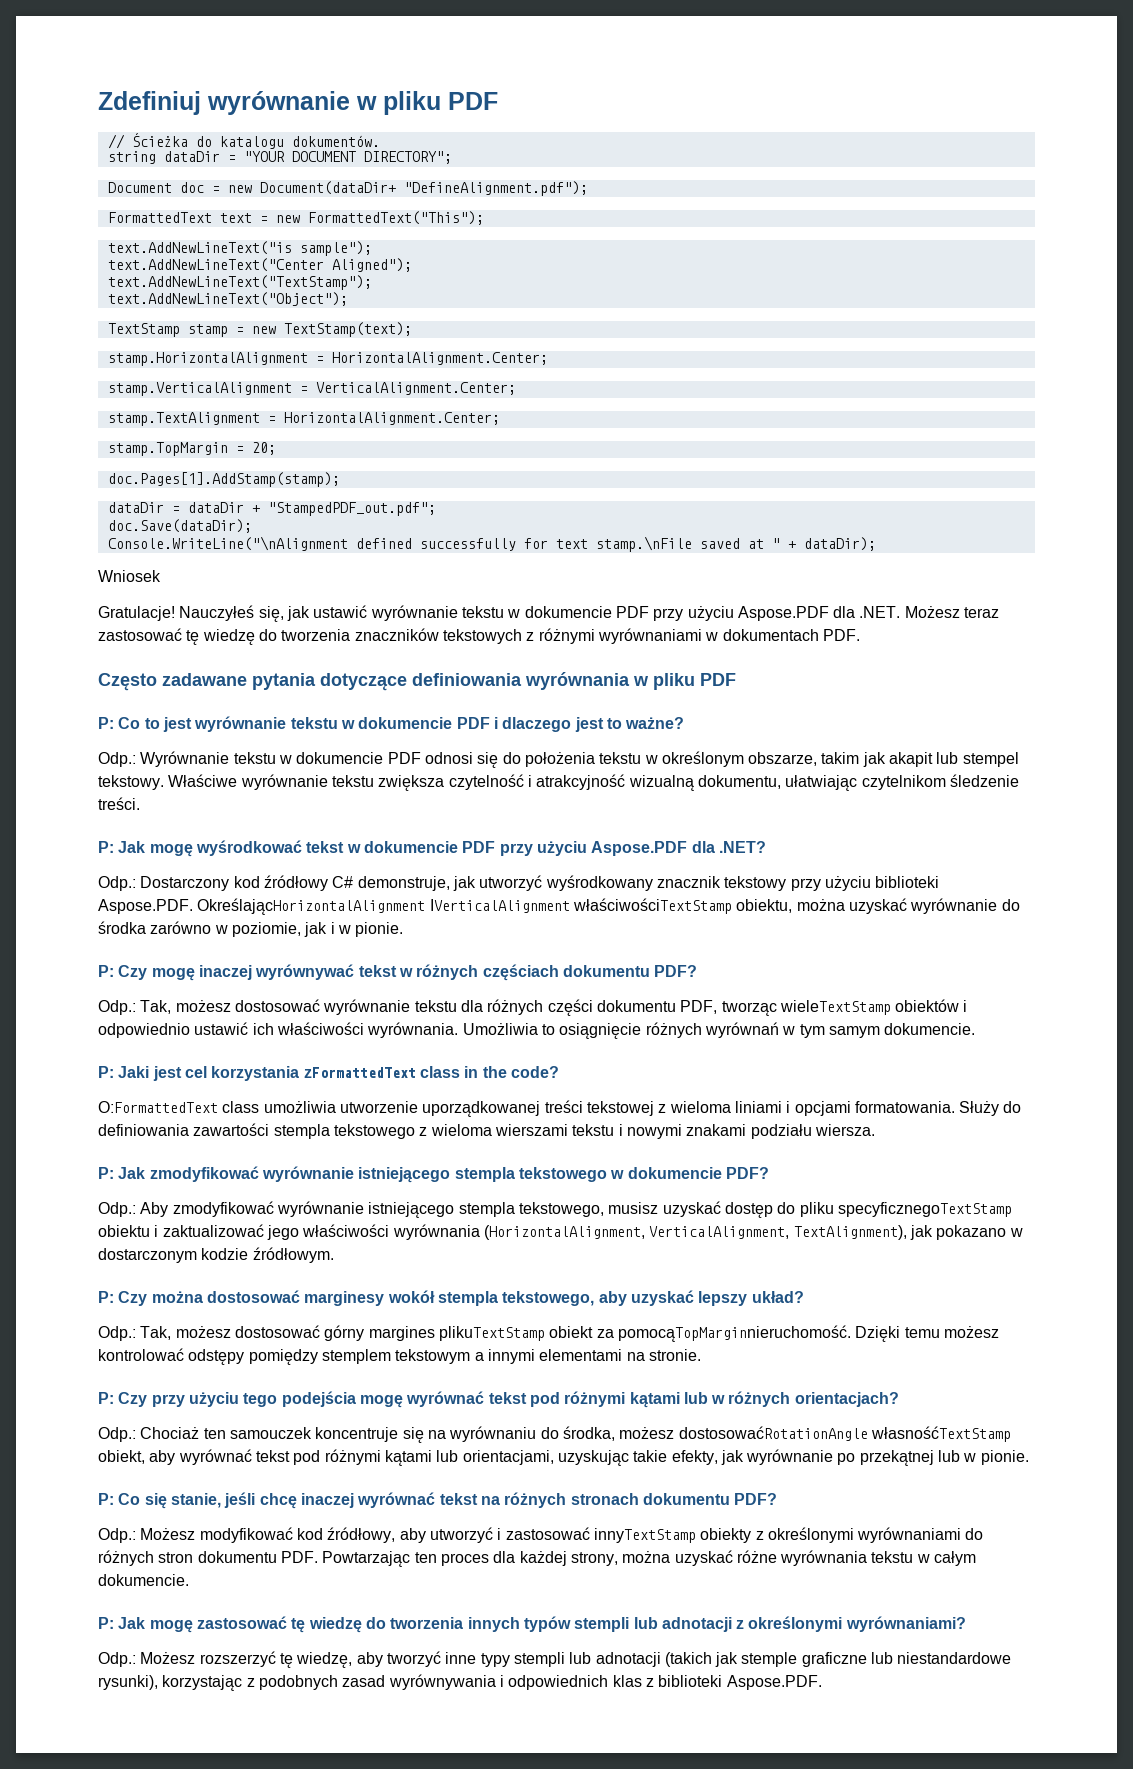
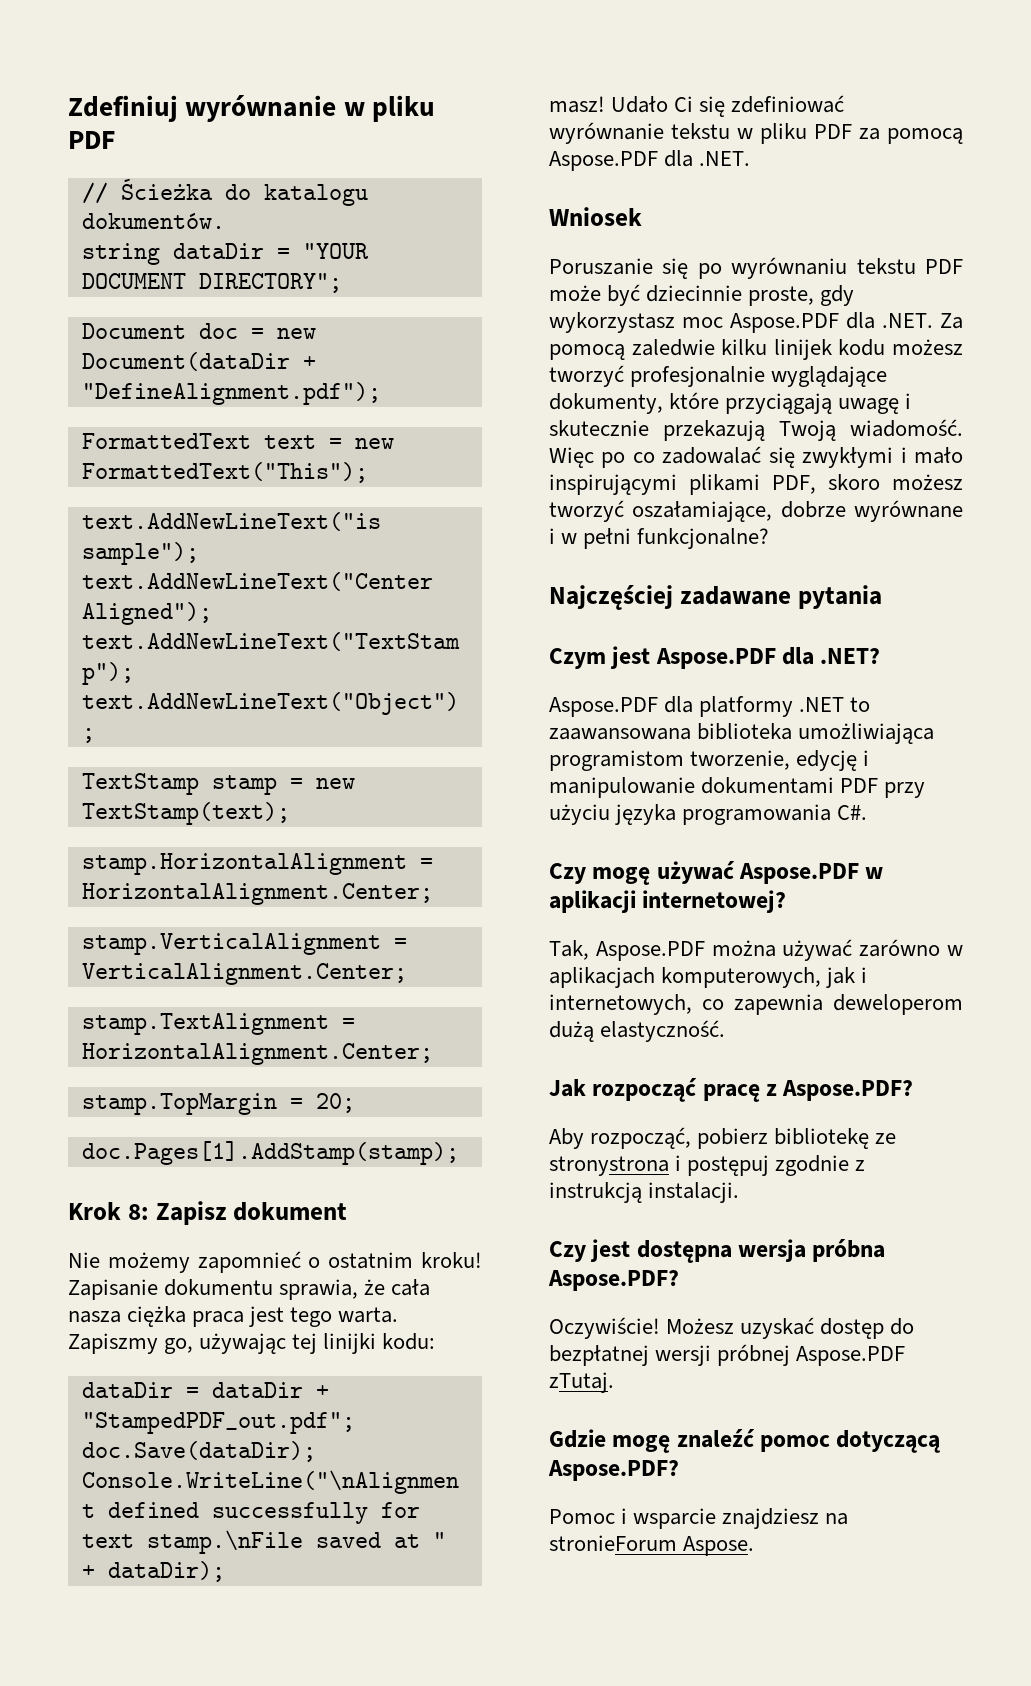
- Document doc = new Document(dataDir+ "DefineAlignment.pdf");
+ Document doc = new Document(dataDir + "DefineAlignment.pdf");
+ Krok 8: Zapisz dokument
+ Nie możemy zapomnieć o ostatnim kroku! Zapisanie dokumentu sprawia, że cała nasza ciężka praca jest tego warta. Zapiszmy go, używając tej linijki kodu:
+ masz! Udało Ci się zdefiniować wyrównanie tekstu w pliku PDF za pomocą Aspose.PDF dla .NET.
  Wniosek
- Gratulacje! Nauczyłeś się, jak ustawić wyrównanie tekstu w dokumencie PDF przy użyciu Aspose.PDF dla .NET. Możesz teraz zastosować tę wiedzę do tworzenia znaczników tekstowych z różnymi wyrównaniami w dokumentach PDF.
- Często zadawane pytania dotyczące definiowania wyrównania w pliku PDF
- P: Co to jest wyrównanie tekstu w dokumencie PDF i dlaczego jest to ważne?
- Odp.: Wyrównanie tekstu w dokumencie PDF odnosi się do położenia tekstu w określonym obszarze, takim jak akapit lub stempel tekstowy. Właściwe wyrównanie tekstu zwiększa czytelność i atrakcyjność wizualną dokumentu, ułatwiając czytelnikom śledzenie treści.
- P: Jak mogę wyśrodkować tekst w dokumencie PDF przy użyciu Aspose.PDF dla .NET?
- Odp.: Dostarczony kod źródłowy C# demonstruje, jak utworzyć wyśrodkowany znacznik tekstowy przy użyciu biblioteki Aspose.PDF. OkreślającHorizontalAlignment IVerticalAlignment właściwościTextStamp obiektu, można uzyskać wyrównanie do środka zarówno w poziomie, jak i w pionie.
- P: Czy mogę inaczej wyrównywać tekst w różnych częściach dokumentu PDF?
- Odp.: Tak, możesz dostosować wyrównanie tekstu dla różnych części dokumentu PDF, tworząc wieleTextStamp obiektów i odpowiednio ustawić ich właściwości wyrównania. Umożliwia to osiągnięcie różnych wyrównań w tym samym dokumencie.
- P: Jaki jest cel korzystania zFormattedText class in the code?
- O:FormattedText class umożliwia utworzenie uporządkowanej treści tekstowej z wieloma liniami i opcjami formatowania. Służy do definiowania zawartości stempla tekstowego z wieloma wierszami tekstu i nowymi znakami podziału wiersza.
- P: Jak zmodyfikować wyrównanie istniejącego stempla tekstowego w dokumencie PDF?
- Odp.: Aby zmodyfikować wyrównanie istniejącego stempla tekstowego, musisz uzyskać dostęp do pliku specyficznegoTextStamp obiektu i zaktualizować jego właściwości wyrównania (HorizontalAlignment, VerticalAlignment, TextAlignment), jak pokazano w dostarczonym kodzie źródłowym.
- P: Czy można dostosować marginesy wokół stempla tekstowego, aby uzyskać lepszy układ?
- Odp.: Tak, możesz dostosować górny margines plikuTextStamp obiekt za pomocąTopMarginnieruchomość. Dzięki temu możesz kontrolować odstępy pomiędzy stemplem tekstowym a innymi elementami na stronie.
- P: Czy przy użyciu tego podejścia mogę wyrównać tekst pod różnymi kątami lub w różnych orientacjach?
- Odp.: Chociaż ten samouczek koncentruje się na wyrównaniu do środka, możesz dostosowaćRotationAngle własnośćTextStamp obiekt, aby wyrównać tekst pod różnymi kątami lub orientacjami, uzyskując takie efekty, jak wyrównanie po przekątnej lub w pionie.
- P: Co się stanie, jeśli chcę inaczej wyrównać tekst na różnych stronach dokumentu PDF?
- Odp.: Możesz modyfikować kod źródłowy, aby utworzyć i zastosować innyTextStamp obiekty z określonymi wyrównaniami do różnych stron dokumentu PDF. Powtarzając ten proces dla każdej strony, można uzyskać różne wyrównania tekstu w całym dokumencie.
- P: Jak mogę zastosować tę wiedzę do tworzenia innych typów stempli lub adnotacji z określonymi wyrównaniami?
- Odp.: Możesz rozszerzyć tę wiedzę, aby tworzyć inne typy stempli lub adnotacji (takich jak stemple graficzne lub niestandardowe rysunki), korzystając z podobnych zasad wyrównywania i odpowiednich klas z biblioteki Aspose.PDF.
+ Poruszanie się po wyrównaniu tekstu PDF może być dziecinnie proste, gdy wykorzystasz moc Aspose.PDF dla .NET. Za pomocą zaledwie kilku linijek kodu możesz tworzyć profesjonalnie wyglądające dokumenty, które przyciągają uwagę i skutecznie przekazują Twoją wiadomość. Więc po co zadowalać się zwykłymi i mało inspirującymi plikami PDF, skoro możesz tworzyć oszałamiające, dobrze wyrównane i w pełni funkcjonalne?
+ Najczęściej zadawane pytania
+ Czym jest Aspose.PDF dla .NET?
+ Aspose.PDF dla platformy .NET to zaawansowana biblioteka umożliwiająca programistom tworzenie, edycję i manipulowanie dokumentami PDF przy użyciu języka programowania C#.
+ Czy mogę używać Aspose.PDF w aplikacji internetowej?
+ Tak, Aspose.PDF można używać zarówno w aplikacjach komputerowych, jak i internetowych, co zapewnia deweloperom dużą elastyczność.
+ Jak rozpocząć pracę z Aspose.PDF?
+ Aby rozpocząć, pobierz bibliotekę ze stronystrona i postępuj zgodnie z instrukcją instalacji.
+ Czy jest dostępna wersja próbna Aspose.PDF?
+ Oczywiście! Możesz uzyskać dostęp do bezpłatnej wersji próbnej Aspose.PDF zTutaj.
+ Gdzie mogę znaleźć pomoc dotyczącą Aspose.PDF?
+ Pomoc i wsparcie znajdziesz na stronieForum Aspose.

